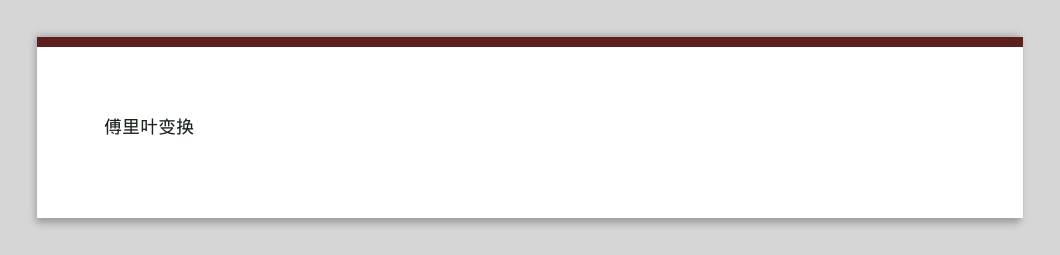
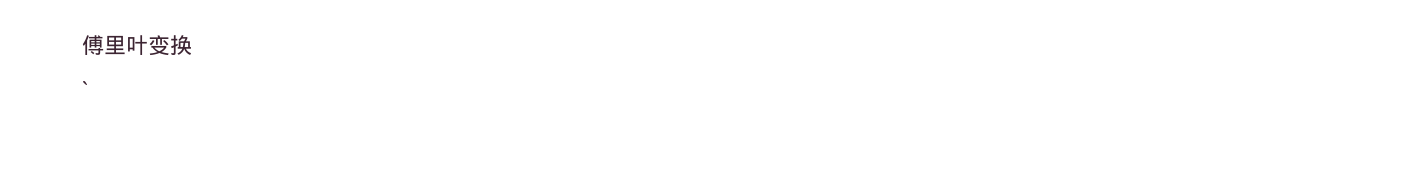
+ `

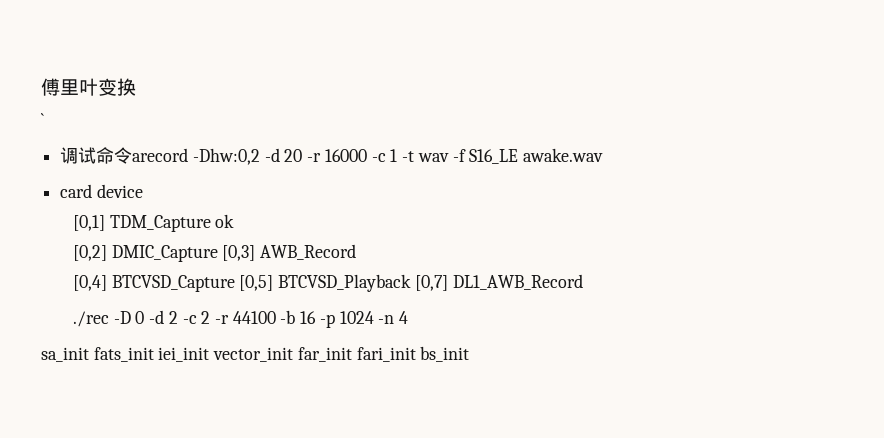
+ 调试命令arecord -Dhw:0,2 -d 20 -r 16000 -c 1 -t wav -f S16_LE awake.wav
+ card device
+ [0,1] TDM_Capture ok
+ [0,2] DMIC_Capture [0,3] AWB_Record
+ [0,4] BTCVSD_Capture [0,5] BTCVSD_Playback [0,7] DL1_AWB_Record
+ ./rec -D 0 -d 2 -c 2 -r 44100 -b 16 -p 1024 -n 4
+ sa_init fats_init iei_init vector_init far_init fari_init bs_init

